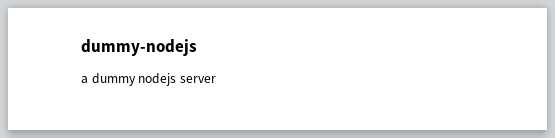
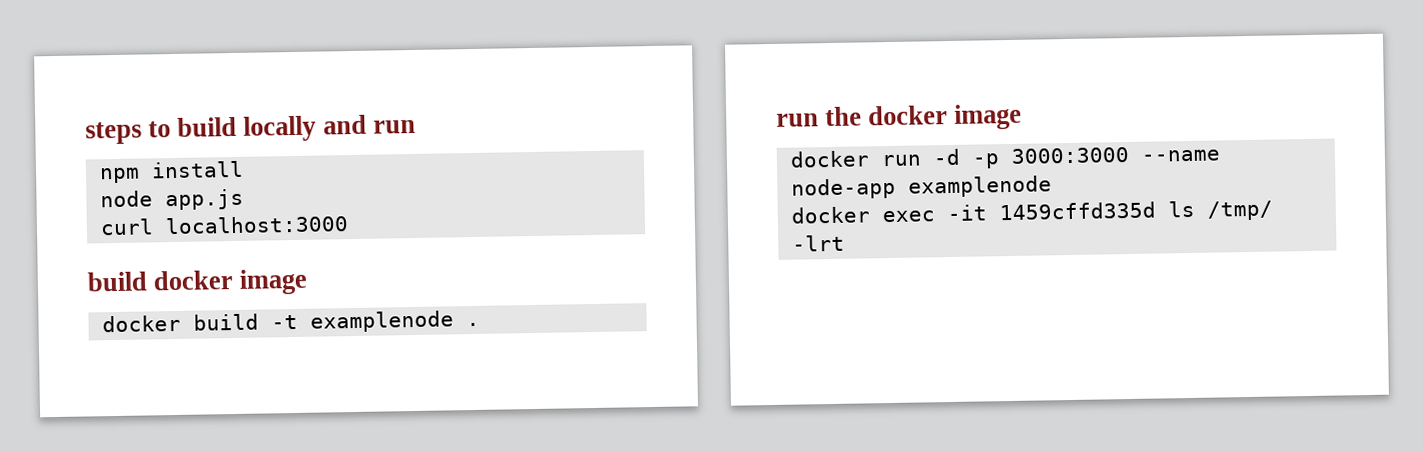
- dummy-nodejs
- a dummy nodejs server
+ steps to build locally and run
+ npm install
+ node app.js
+ curl localhost:3000
+ build docker image
+ docker build -t examplenode .
+ run the docker image
+ docker run -d -p 3000:3000 --name node-app examplenode
+ docker exec -it 1459cffd335d ls /tmp/ -lrt

